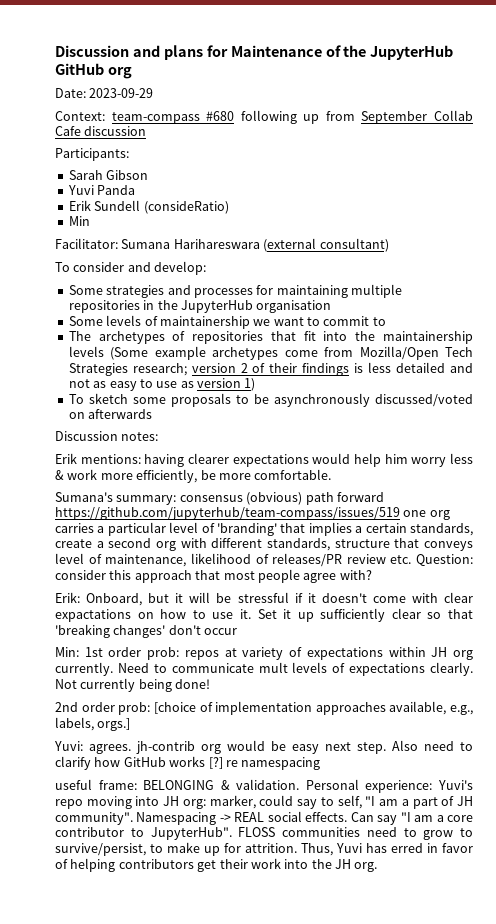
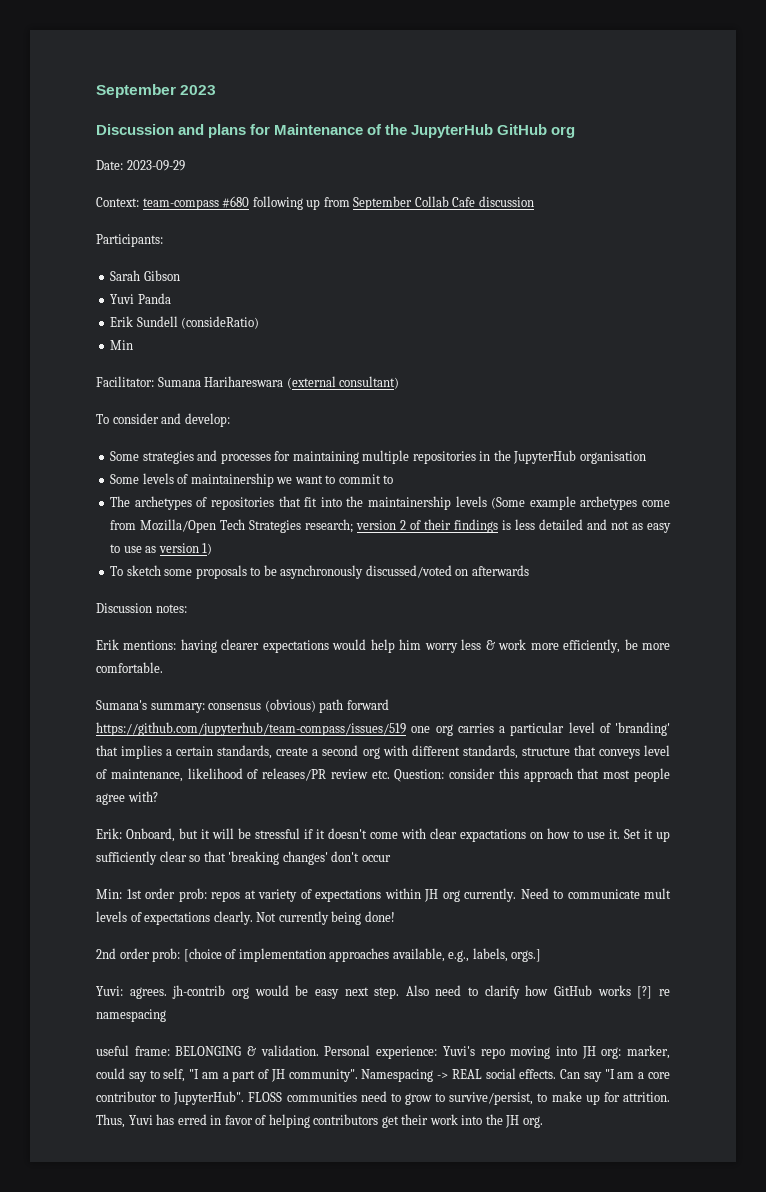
+ September 2023

